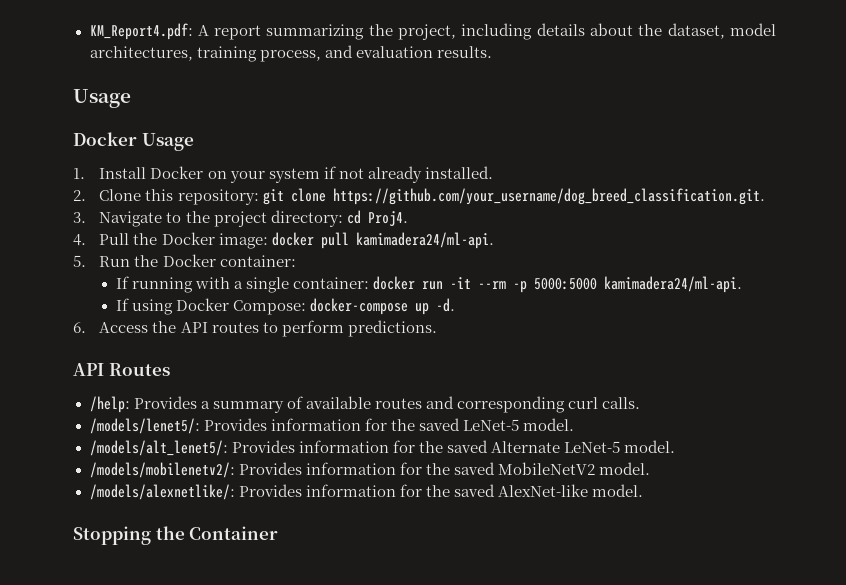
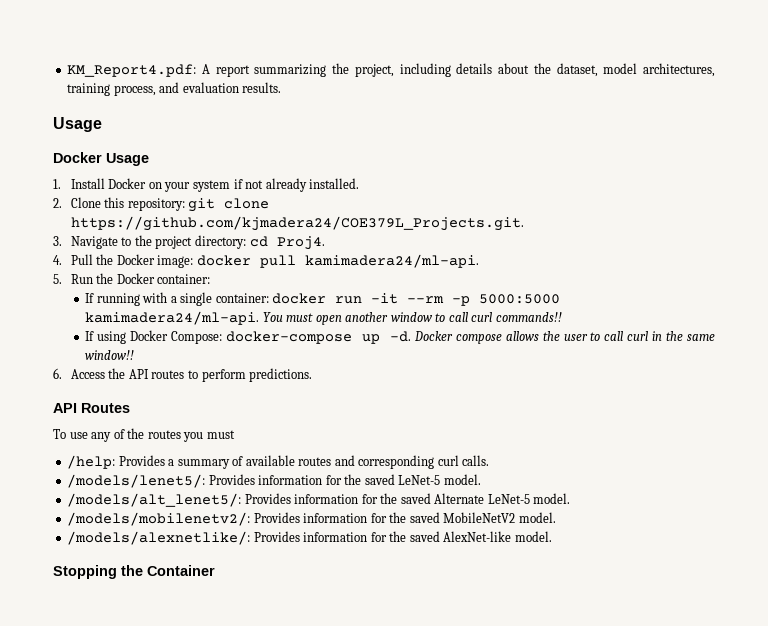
- 2. Clone this repository: git clone https://github.com/your_username/dog_breed_classification.git.
+ 2. Clone this repository: git clone https://github.com/kjmadera24/COE379L_Projects.git.
+ You must open another window to call curl commands!!
+ Docker compose allows the user to call curl in the same window!!
+ To use any of the routes you must

